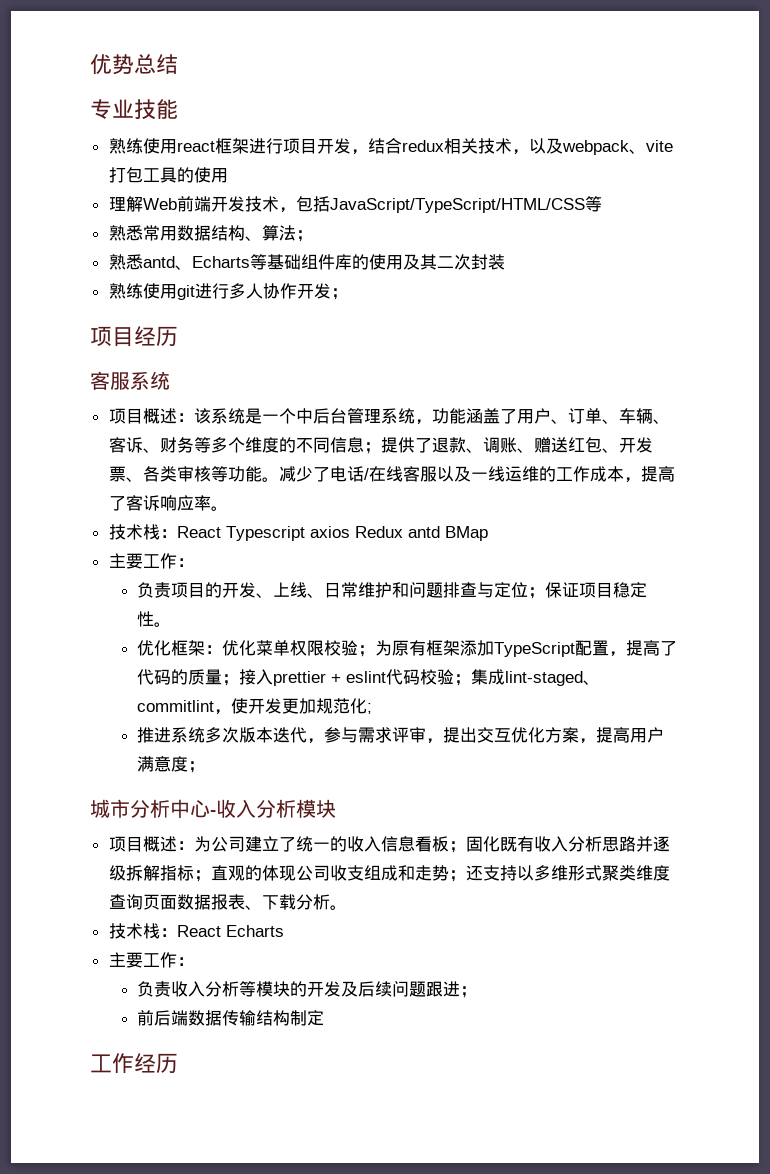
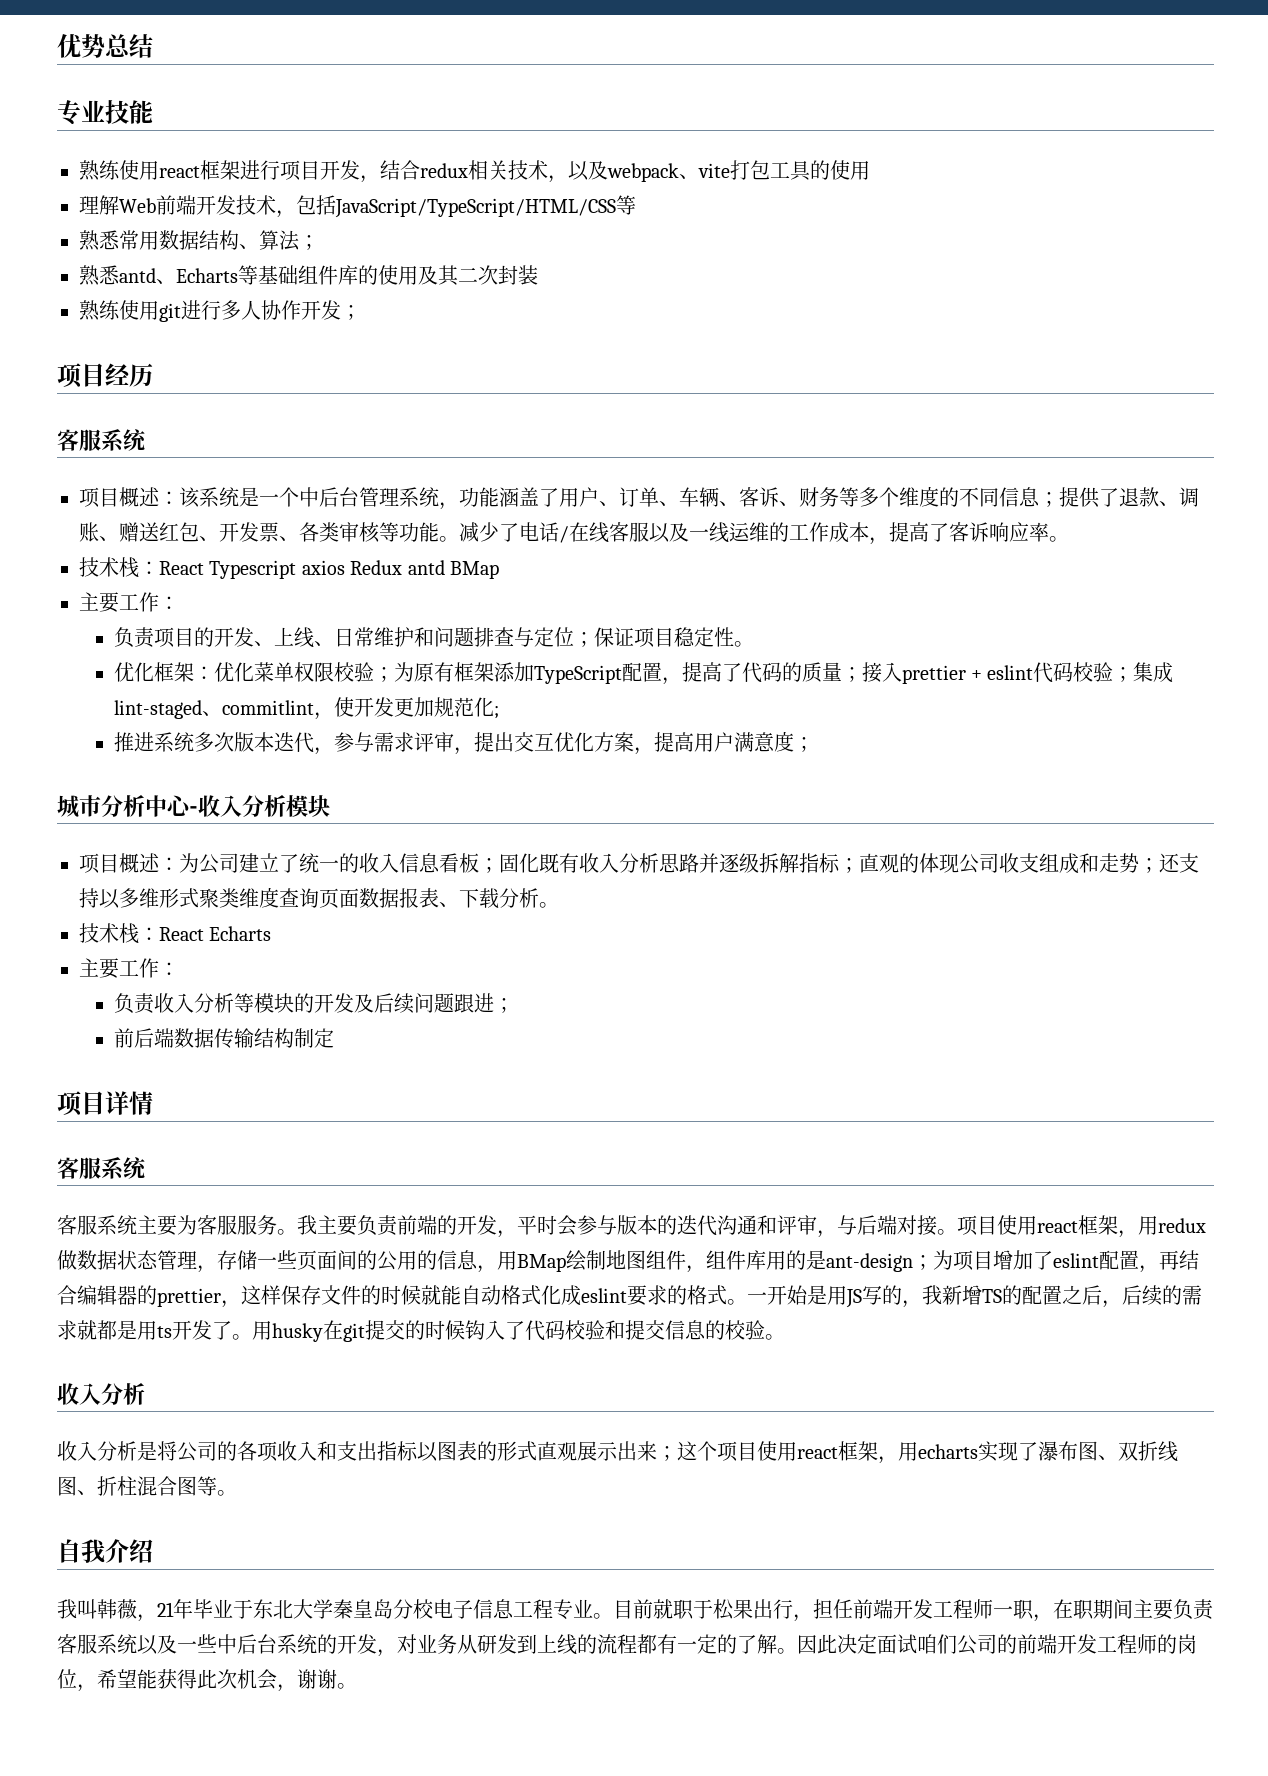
- 工作经历
+ 项目详情
+ 客服系统
+ 客服系统主要为客服服务。我主要负责前端的开发，平时会参与版本的迭代沟通和评审，与后端对接。项目使用react框架，用redux做数据状态管理，存储一些页面间的公用的信息，用BMap绘制地图组件，组件库用的是ant-design；为项目增加了eslint配置，再结合编辑器的prettier，这样保存文件的时候就能自动格式化成eslint要求的格式。一开始是用JS写的，我新增TS的配置之后，后续的需求就都是用ts开发了。用husky在git提交的时候钩入了代码校验和提交信息的校验。
+ 收入分析
+ 收入分析是将公司的各项收入和支出指标以图表的形式直观展示出来；这个项目使用react框架，用echarts实现了瀑布图、双折线图、折柱混合图等。
+ 自我介绍
+ 我叫韩薇，21年毕业于东北大学秦皇岛分校电子信息工程专业。目前就职于松果出行，担任前端开发工程师一职，在职期间主要负责客服系统以及一些中后台系统的开发，对业务从研发到上线的流程都有一定的了解。因此决定面试咱们公司的前端开发工程师的岗位，希望能获得此次机会，谢谢。

